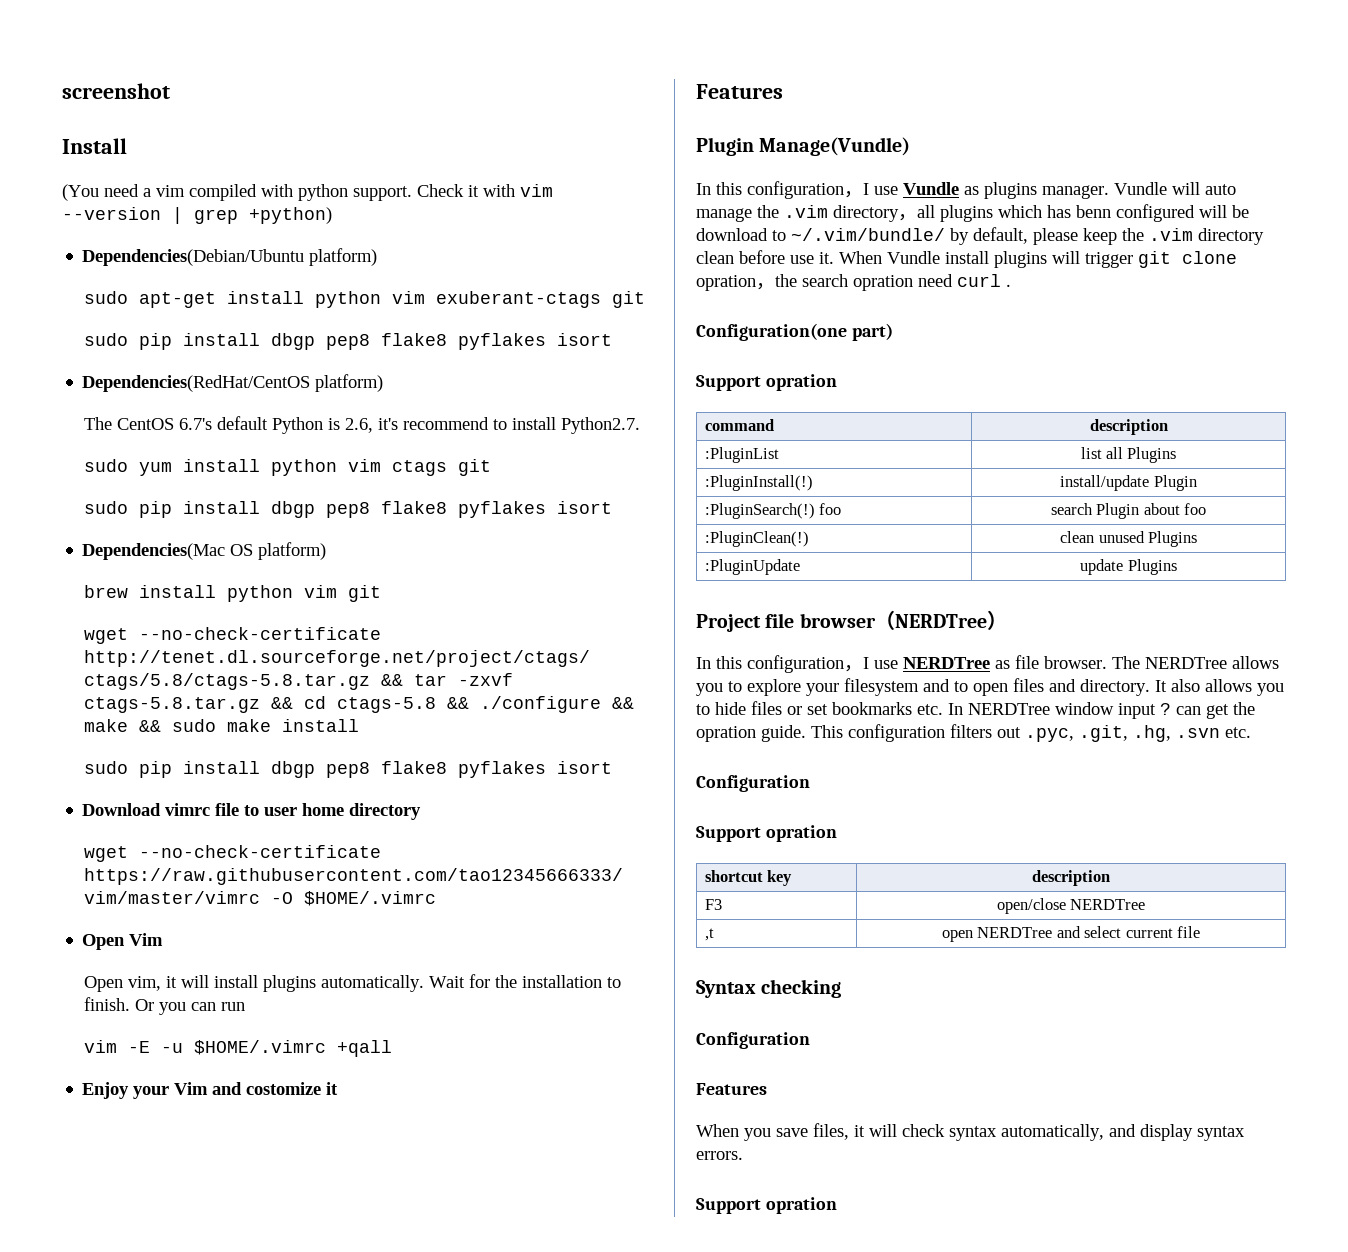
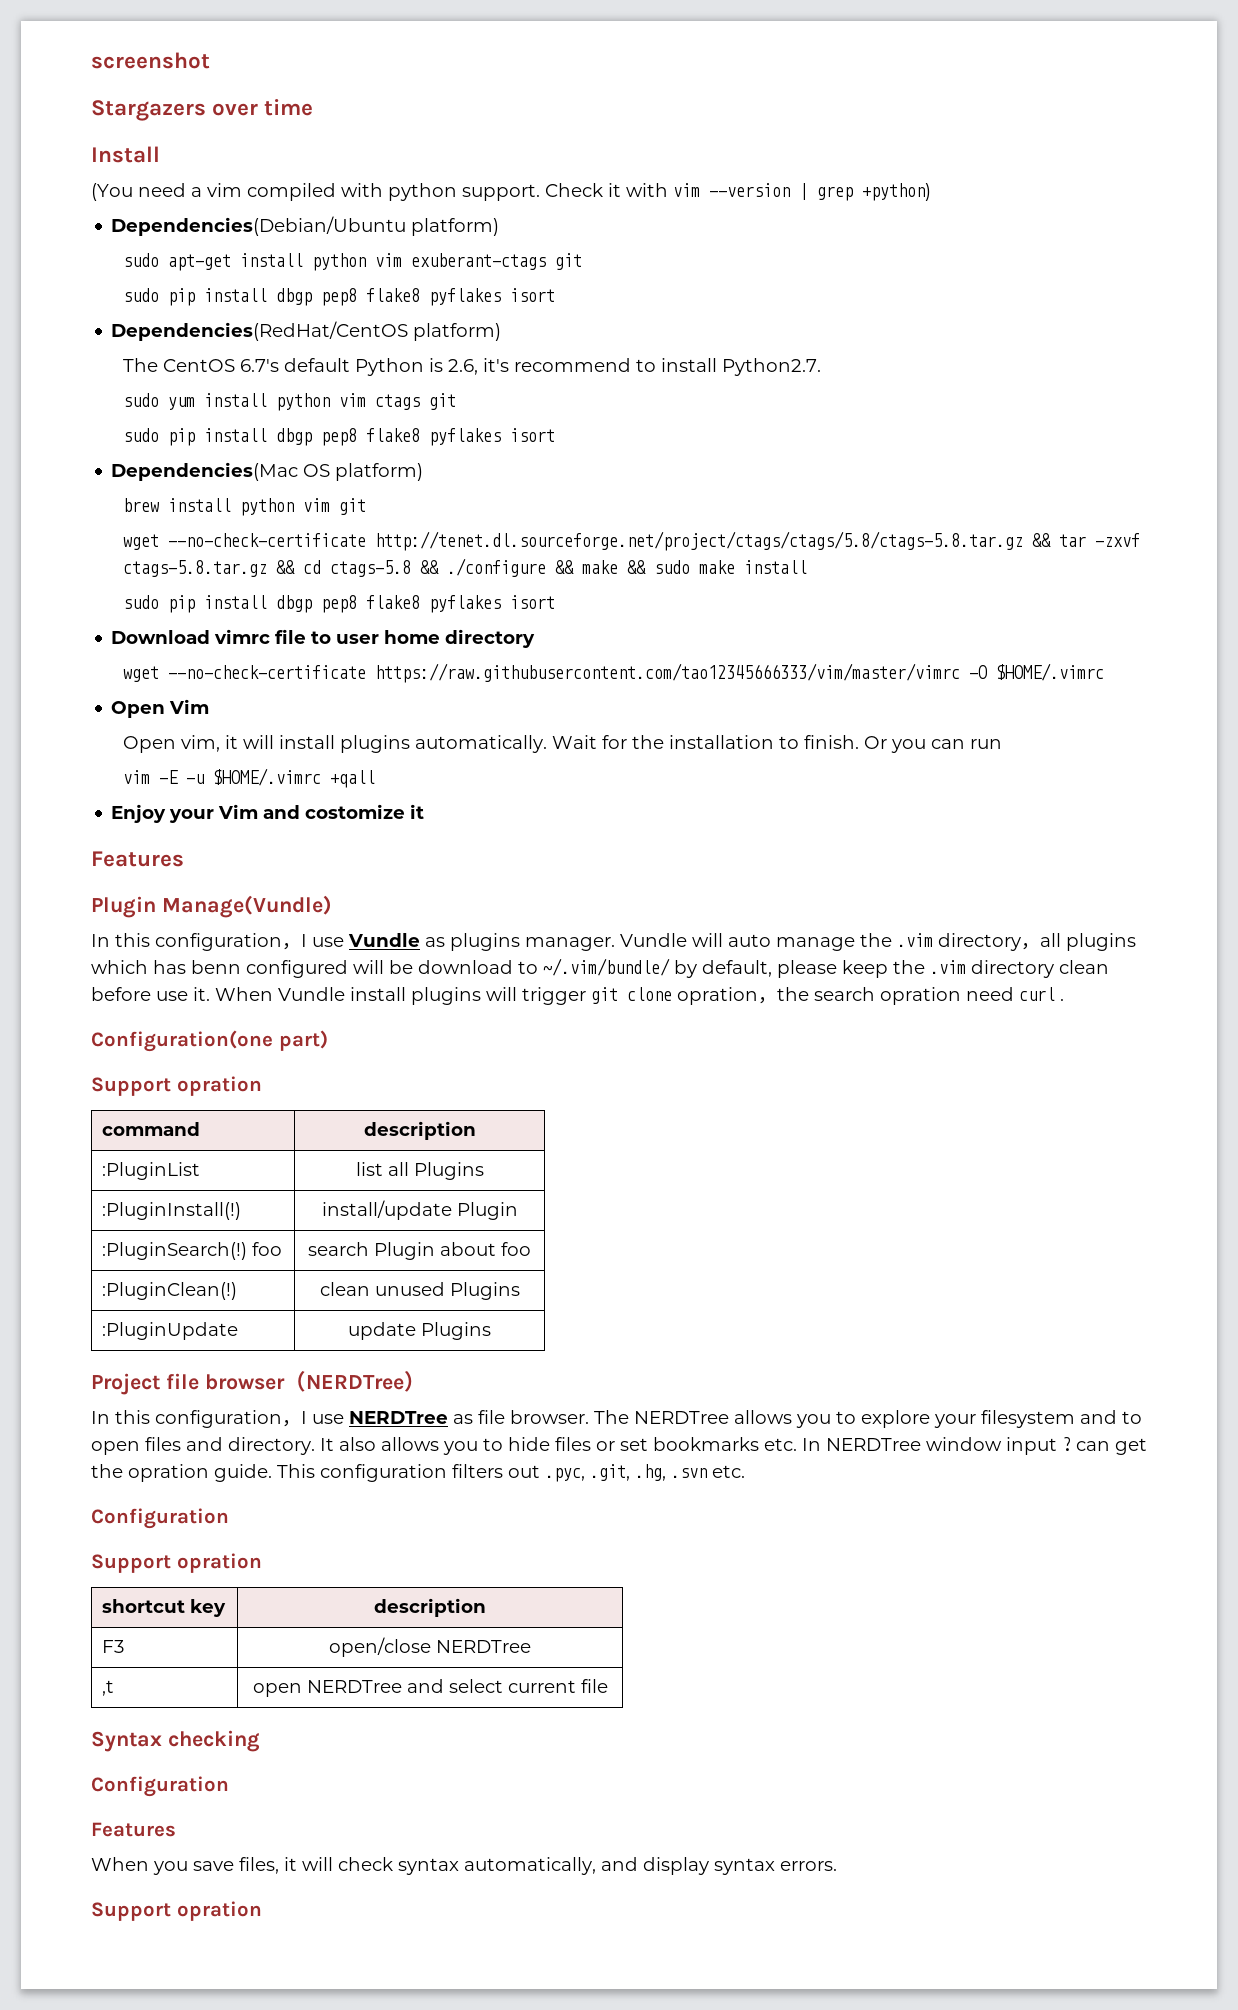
+ Stargazers over time

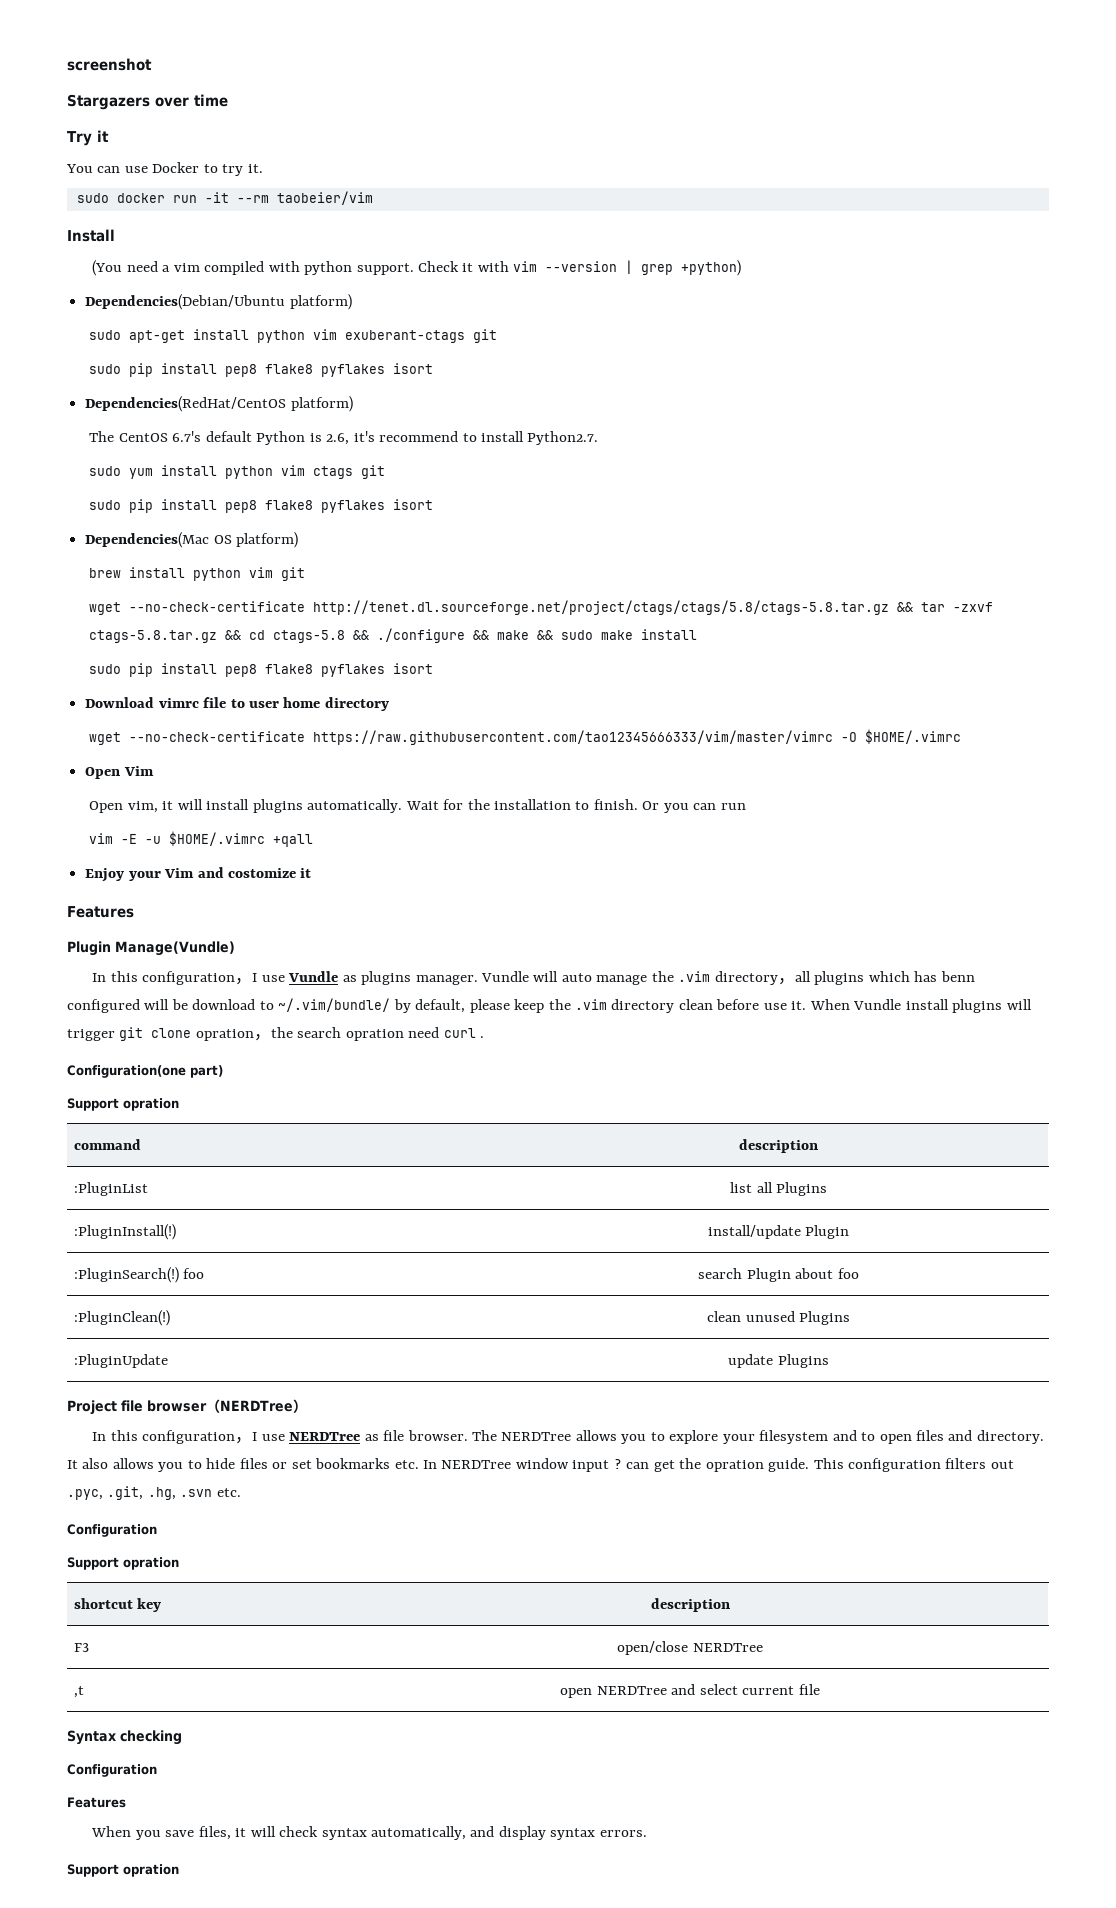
+ Try it
+ You can use Docker to try it.
+ sudo docker run -it --rm taobeier/vim
  sudo apt-get install python vim exuberant-ctags git
- sudo pip install dbgp pep8 flake8 pyflakes isort
+ sudo pip install pep8 flake8 pyflakes isort
  sudo yum install python vim ctags git
- sudo pip install dbgp pep8 flake8 pyflakes isort
+ sudo pip install pep8 flake8 pyflakes isort
  wget --no-check-certificate http://tenet.dl.sourceforge.net/project/ctags/ctags/5.8/ctags-5.8.tar.gz && tar -zxvf ctags-5.8.tar.gz && cd ctags-5.8 && ./configure && make && sudo make install
- sudo pip install dbgp pep8 flake8 pyflakes isort
+ sudo pip install pep8 flake8 pyflakes isort

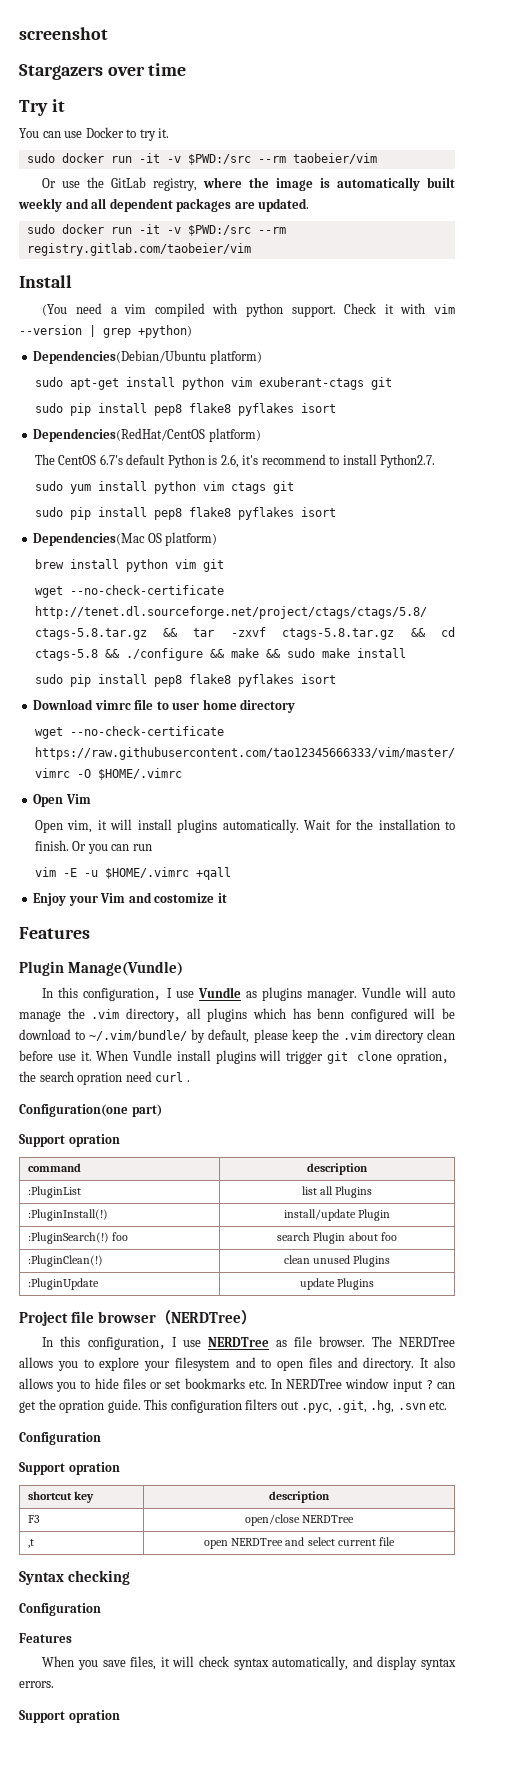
- sudo docker run -it --rm taobeier/vim
+ sudo docker run -it -v $PWD:/src --rm taobeier/vim
+ Or use the GitLab registry, where the image is automatically built weekly and all dependent packages are updated.
+ sudo docker run -it -v $PWD:/src --rm registry.gitlab.com/taobeier/vim

